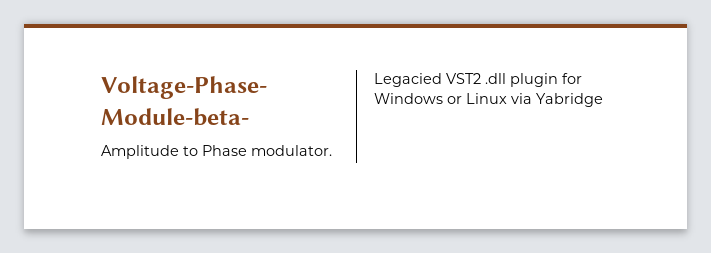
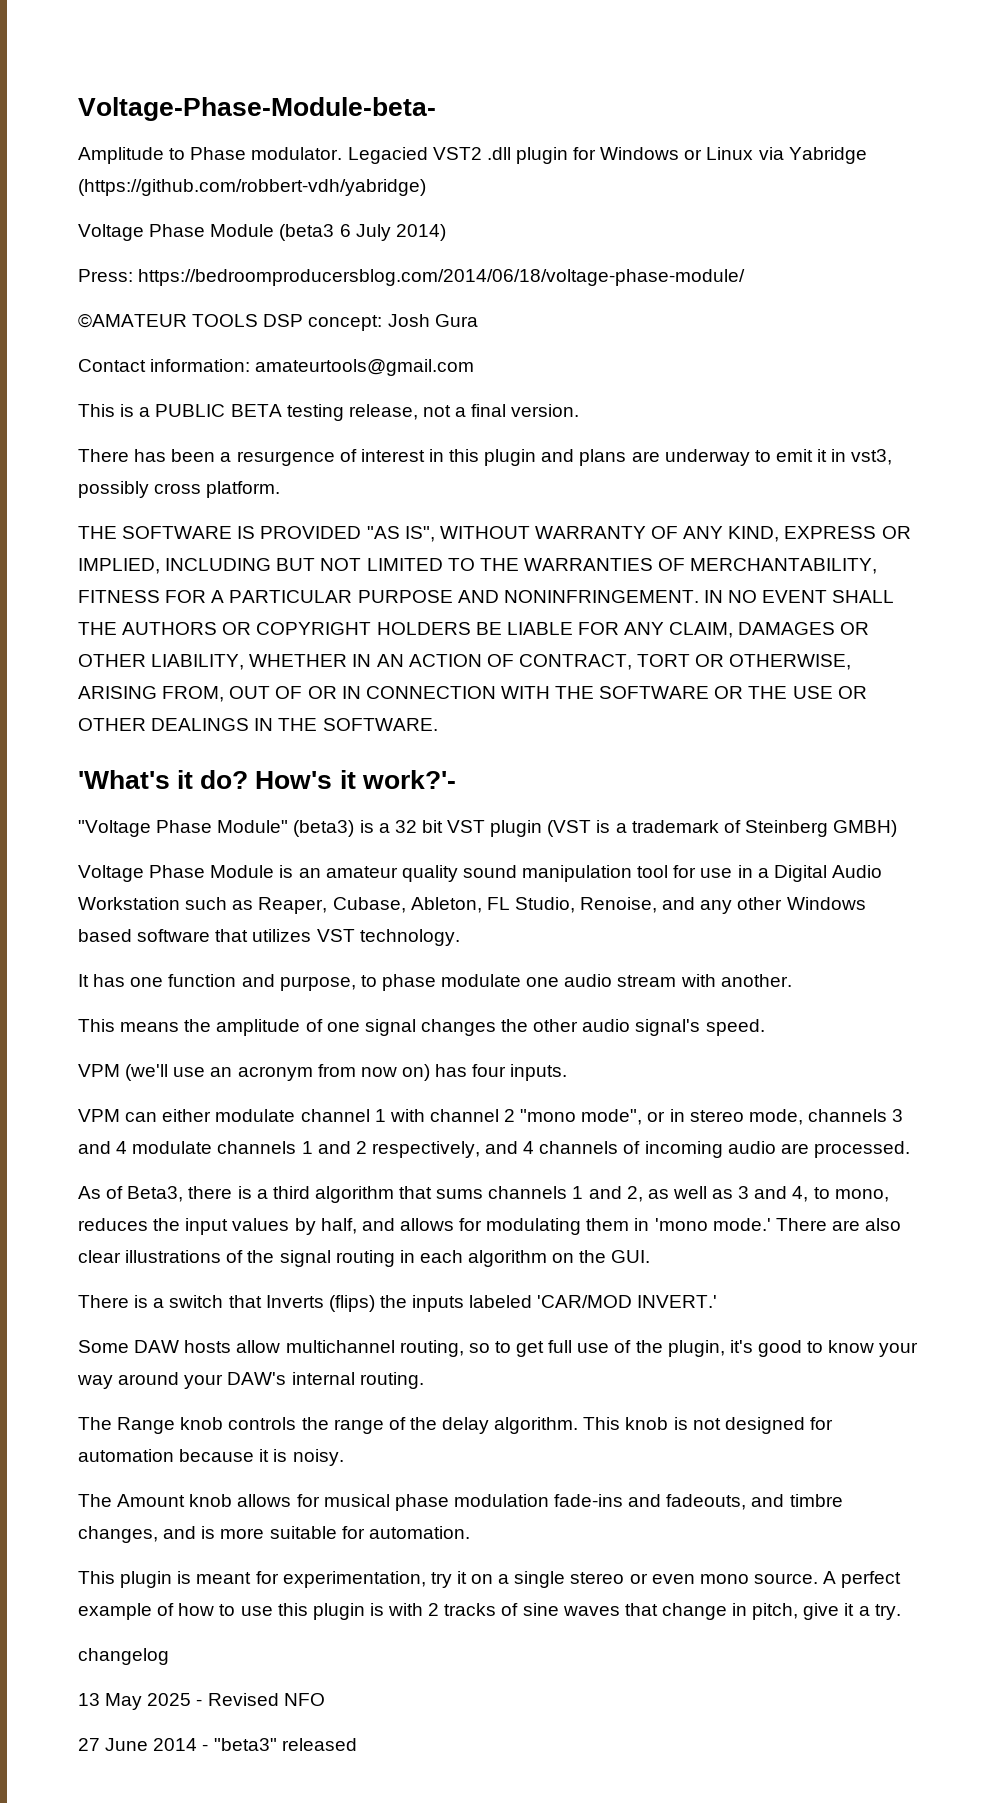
- Legacied VST2 .dll plugin for Windows or Linux via Yabridge
+ Legacied VST2 .dll plugin for Windows or Linux via Yabridge (https://github.com/robbert-vdh/yabridge)
+ Voltage Phase Module (beta3 6 July 2014)
+ Press: https://bedroomproducersblog.com/2014/06/18/voltage-phase-module/
+ ©AMATEUR TOOLS DSP concept: Josh Gura
+ Contact information: amateurtools@gmail.com
+ This is a PUBLIC BETA testing release, not a final version.
+ There has been a resurgence of interest in this plugin and plans are underway to emit it in vst3, possibly cross platform.
+ THE SOFTWARE IS PROVIDED "AS IS", WITHOUT WARRANTY OF ANY KIND, EXPRESS OR IMPLIED, INCLUDING BUT NOT LIMITED TO THE WARRANTIES OF MERCHANTABILITY, FITNESS FOR A PARTICULAR PURPOSE AND NONINFRINGEMENT. IN NO EVENT SHALL THE AUTHORS OR COPYRIGHT HOLDERS BE LIABLE FOR ANY CLAIM, DAMAGES OR OTHER LIABILITY, WHETHER IN AN ACTION OF CONTRACT, TORT OR OTHERWISE, ARISING FROM, OUT OF OR IN CONNECTION WITH THE SOFTWARE OR THE USE OR OTHER DEALINGS IN THE SOFTWARE.
+ 'What's it do? How's it work?'-
+ "Voltage Phase Module" (beta3) is a 32 bit VST plugin (VST is a trademark of Steinberg GMBH)
+ Voltage Phase Module is an amateur quality sound manipulation tool for use in a Digital Audio Workstation such as Reaper, Cubase, Ableton, FL Studio, Renoise, and any other Windows based software that utilizes VST technology.
+ It has one function and purpose, to phase modulate one audio stream with another.
+ This means the amplitude of one signal changes the other audio signal's speed.
+ VPM (we'll use an acronym from now on) has four inputs.
+ VPM can either modulate channel 1 with channel 2 "mono mode", or in stereo mode, channels 3 and 4 modulate channels 1 and 2 respectively, and 4 channels of incoming audio are processed.
+ As of Beta3, there is a third algorithm that sums channels 1 and 2, as well as 3 and 4, to mono, reduces the input values by half, and allows for modulating them in 'mono mode.' There are also clear illustrations of the signal routing in each algorithm on the GUI.
+ There is a switch that Inverts (flips) the inputs labeled 'CAR/MOD INVERT.'
+ Some DAW hosts allow multichannel routing, so to get full use of the plugin, it's good to know your way around your DAW's internal routing.
+ The Range knob controls the range of the delay algorithm. This knob is not designed for automation because it is noisy.
+ The Amount knob allows for musical phase modulation fade-ins and fadeouts, and timbre changes, and is more suitable for automation.
+ This plugin is meant for experimentation, try it on a single stereo or even mono source. A perfect example of how to use this plugin is with 2 tracks of sine waves that change in pitch, give it a try.
+ changelog
+ 13 May 2025 - Revised NFO
+ 27 June 2014 - "beta3" released

